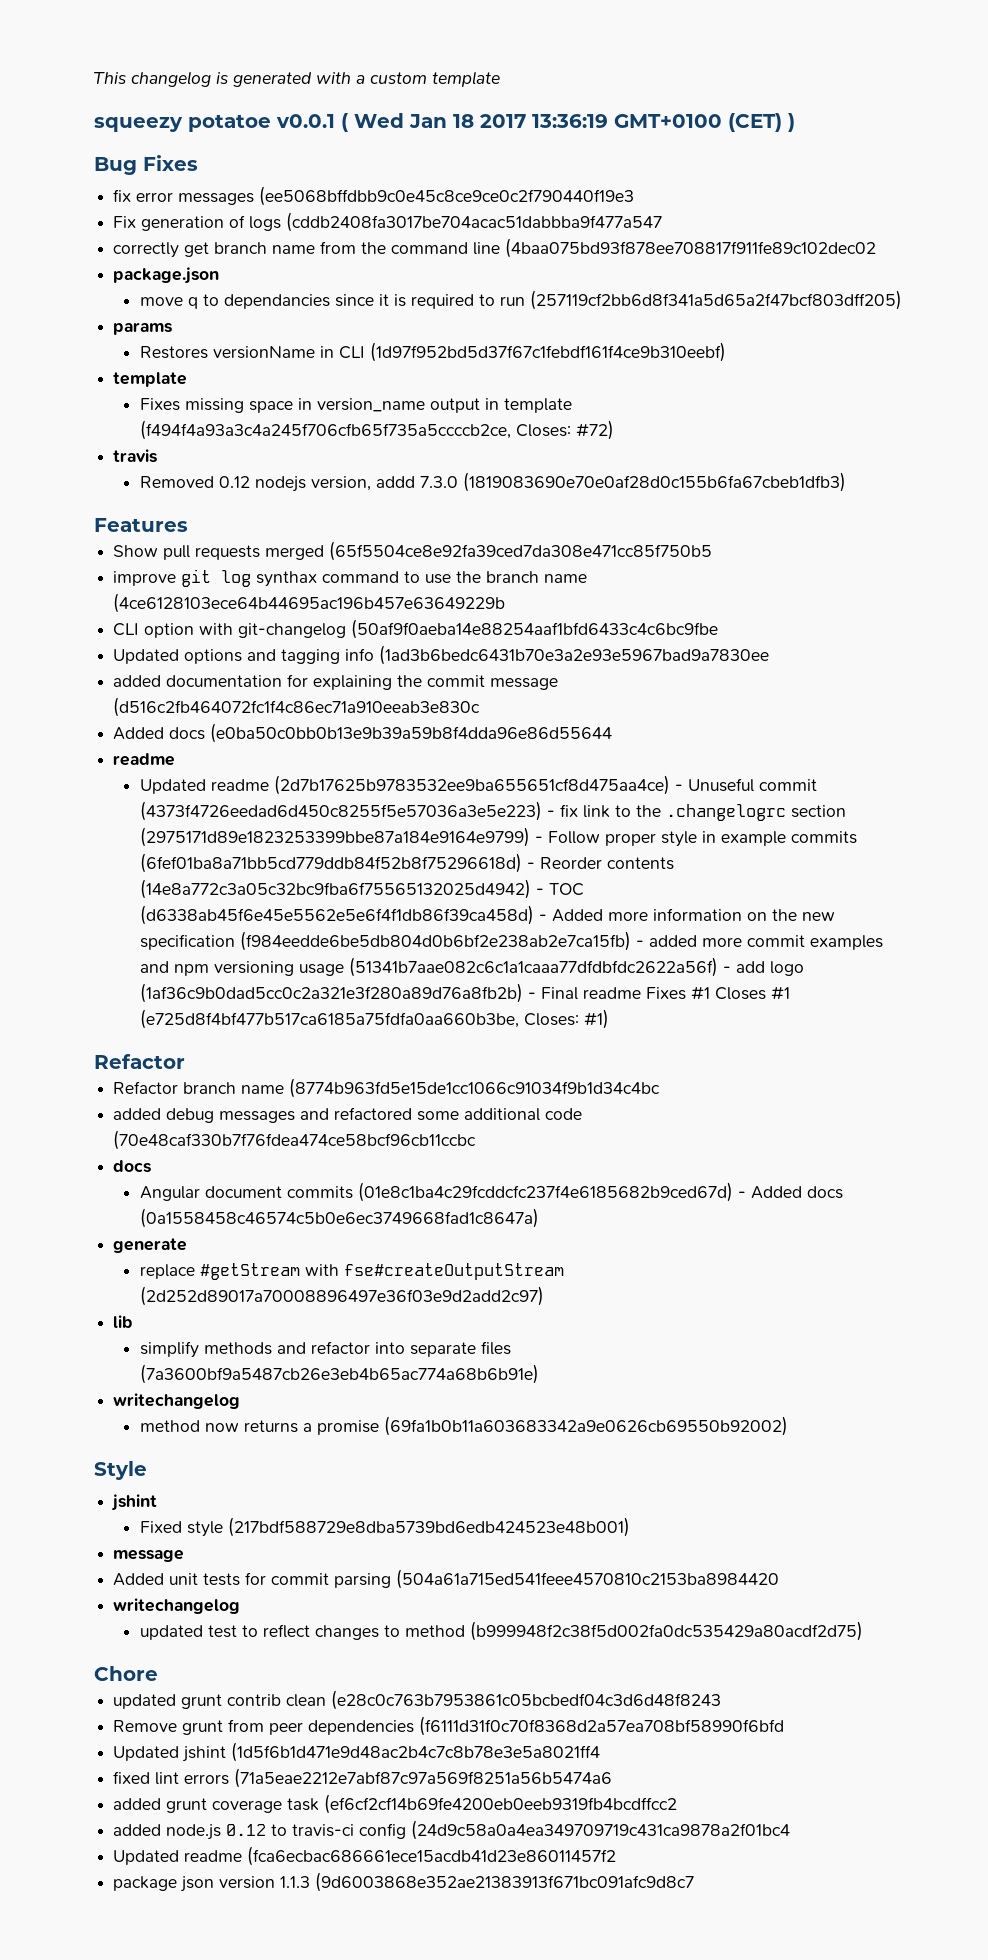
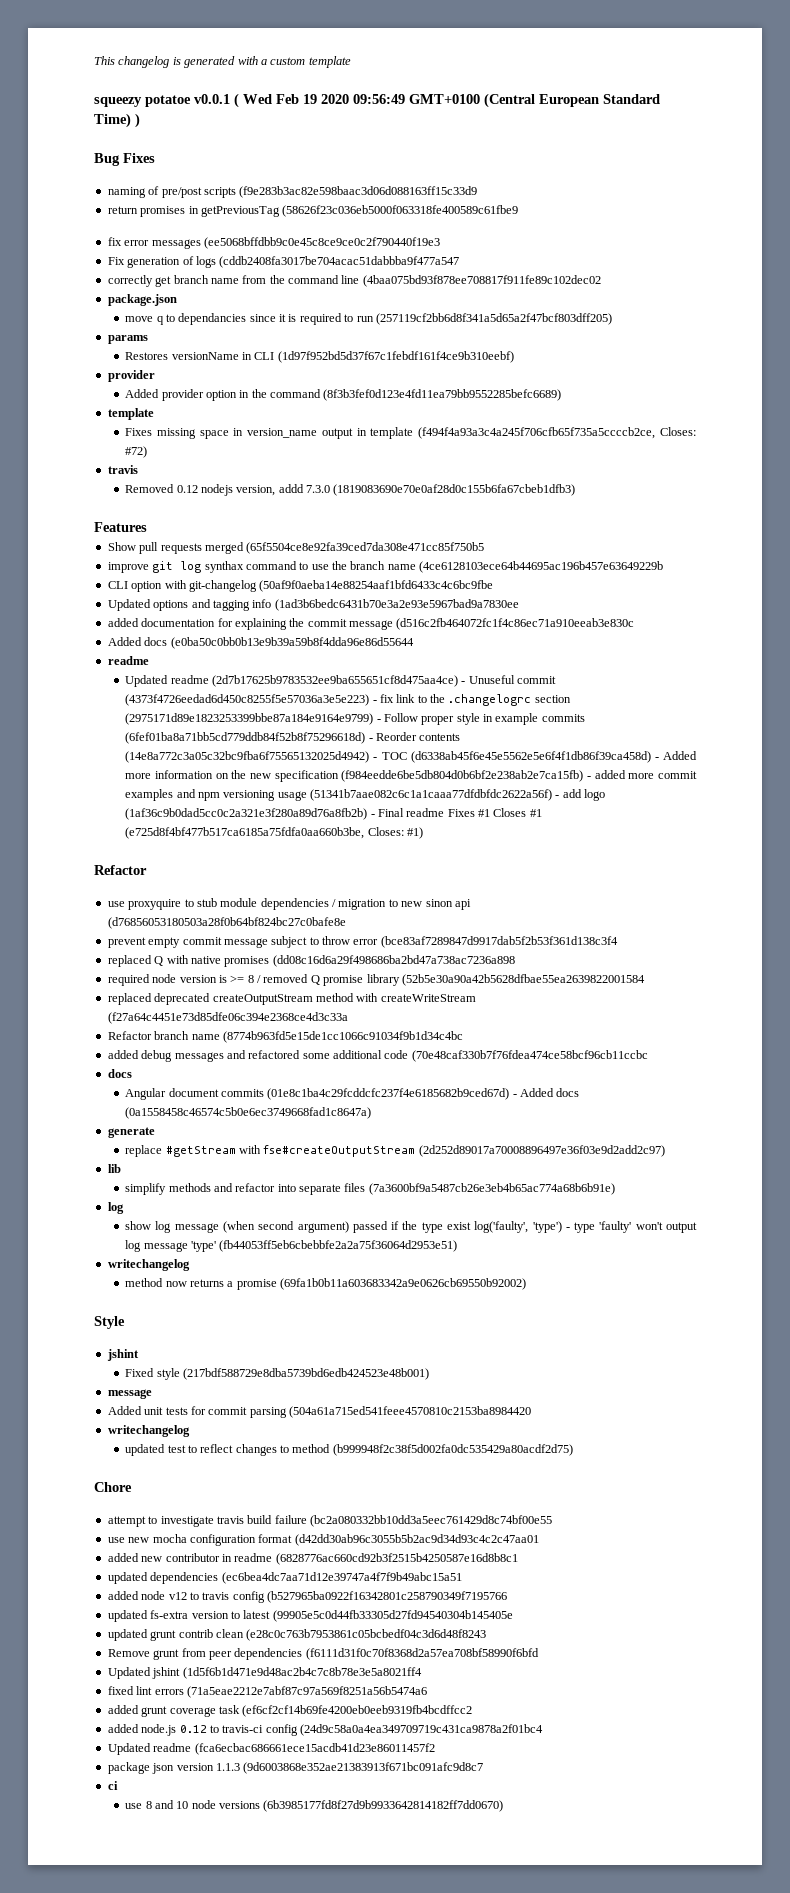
- squeezy potatoe v0.0.1 ( Wed Jan 18 2017 13:36:19 GMT+0100 (CET) )
+ squeezy potatoe v0.0.1 ( Wed Feb 19 2020 09:56:49 GMT+0100 (Central European Standard Time) )
  Bug Fixes
+ naming of pre/post scripts (f9e283b3ac82e598baac3d06d088163ff15c33d9
+ return promises in getPreviousTag (58626f23c036eb5000f063318fe400589c61fbe9
  Restores versionName in CLI (1d97f952bd5d37f67c1febdf161f4ce9b310eebf)
+ provider
+ Added provider option in the command (8f3b3fef0d123e4fd11ea79bb9552285befc6689)
+ use proxyquire to stub module dependencies / migration to new sinon api (d76856053180503a28f0b64bf824bc27c0bafe8e
+ prevent empty commit message subject to throw error (bce83af7289847d9917dab5f2b53f361d138c3f4
+ replaced Q with native promises (dd08c16d6a29f498686ba2bd47a738ac7236a898
+ required node version is >= 8 / removed Q promise library (52b5e30a90a42b5628dfbae55ea2639822001584
+ replaced deprecated createOutputStream method with createWriteStream (f27a64c4451e73d85dfe06c394e2368ce4d3c33a
  simplify methods and refactor into separate files (7a3600bf9a5487cb26e3eb4b65ac774a68b6b91e)
+ log
+ show log message (when second argument) passed if the type exist log('faulty', 'type') - type 'faulty' won't output log message 'type' (fb44053ff5eb6cbebbfe2a2a75f36064d2953e51)
+ attempt to investigate travis build failure (bc2a080332bb10dd3a5eec761429d8c74bf00e55
+ use new mocha configuration format (d42dd30ab96c3055b5b2ac9d34d93c4c2c47aa01
+ added new contributor in readme (6828776ac660cd92b3f2515b4250587e16d8b8c1
+ updated dependencies (ec6bea4dc7aa71d12e39747a4f7f9b49abc15a51
+ added node v12 to travis config (b527965ba0922f16342801c258790349f7195766
+ updated fs-extra version to latest (99905e5c0d44fb33305d27fd94540304b145405e
+ ci
+ use 8 and 10 node versions (6b3985177fd8f27d9b9933642814182ff7dd0670)

